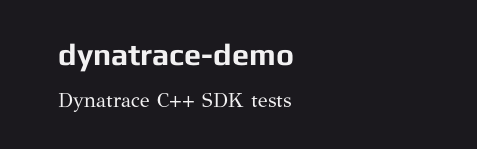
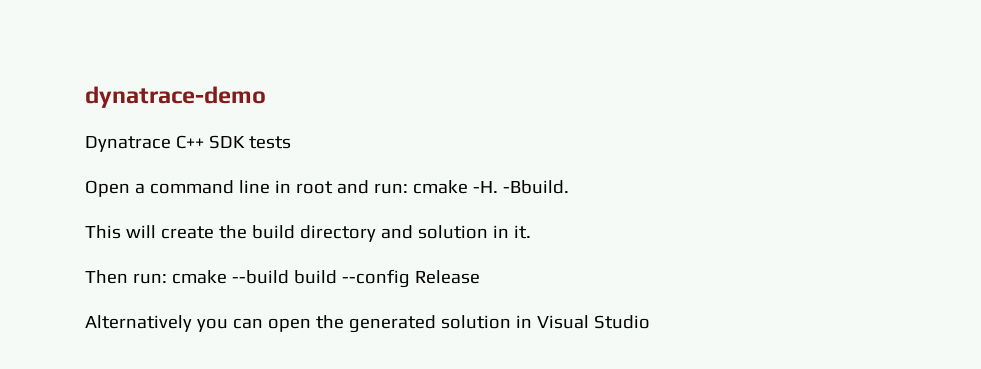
+ Open a command line in root and run: cmake -H. -Bbuild.
+ This will create the build directory and solution in it.
+ Then run: cmake --build build --config Release
+ Alternatively you can open the generated solution in Visual Studio

